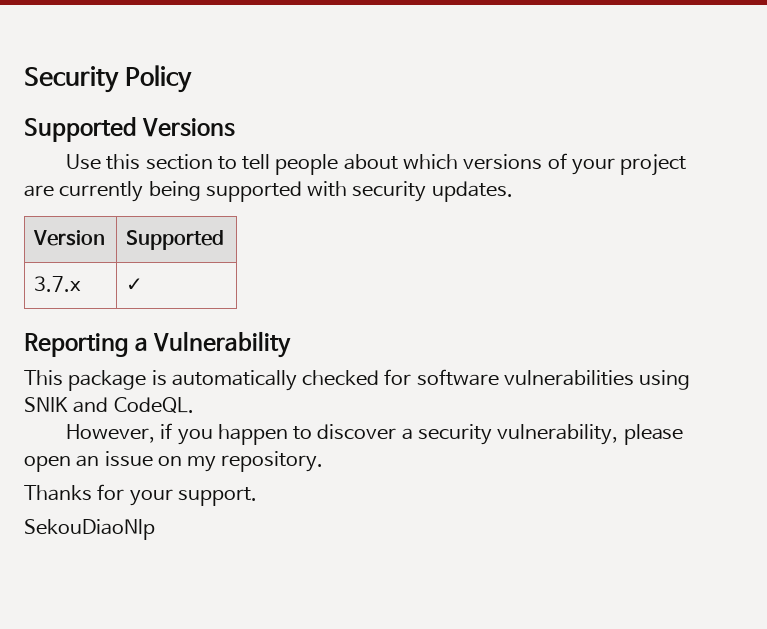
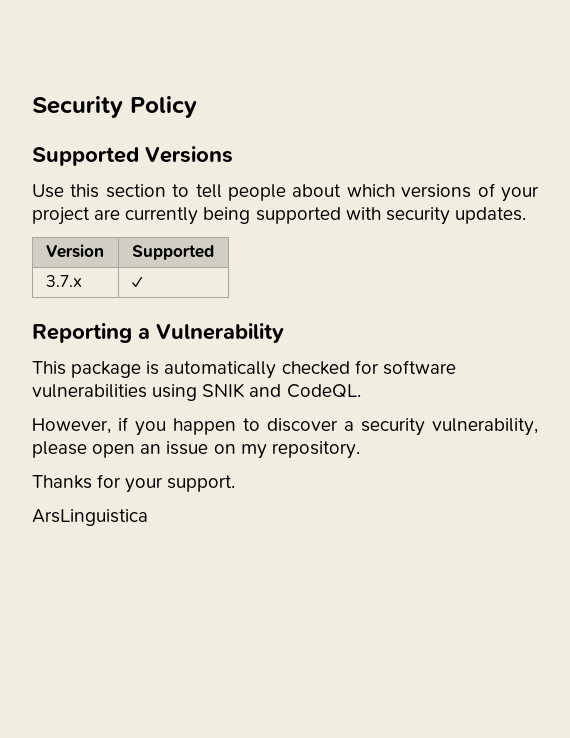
- SekouDiaoNlp
+ ArsLinguistica

